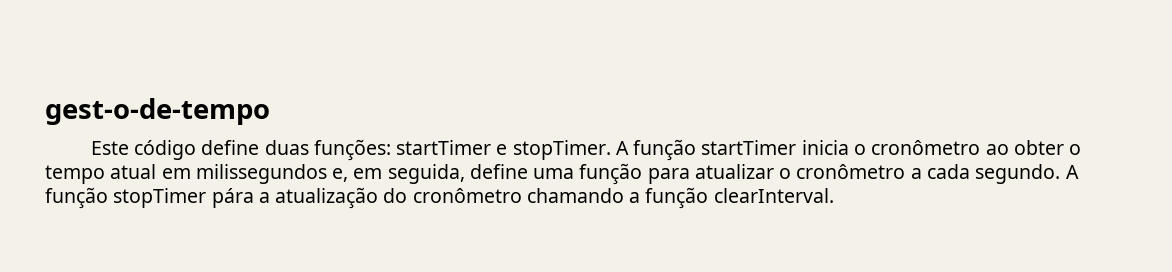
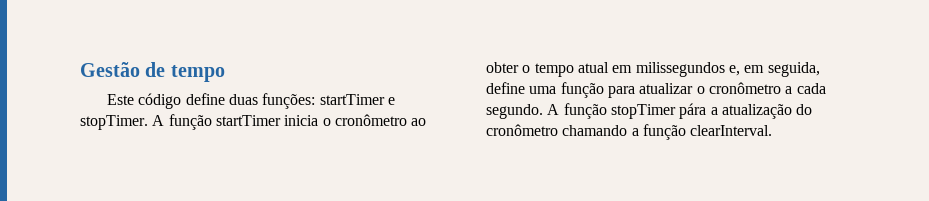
- gest-o-de-tempo
+ Gestão de tempo

